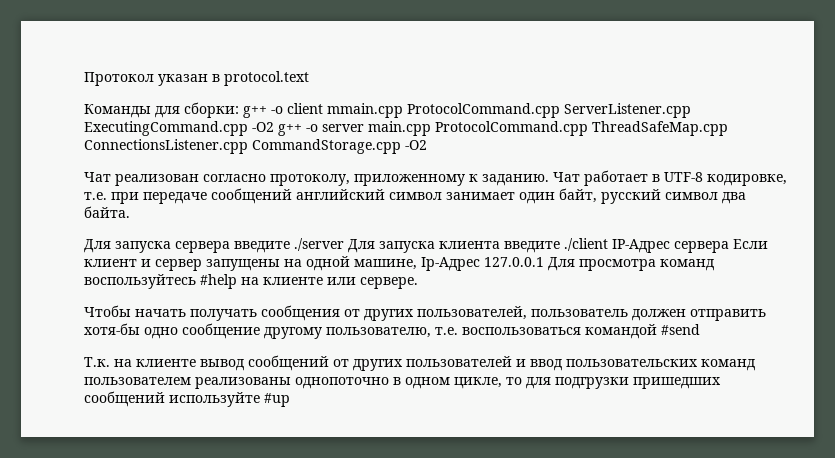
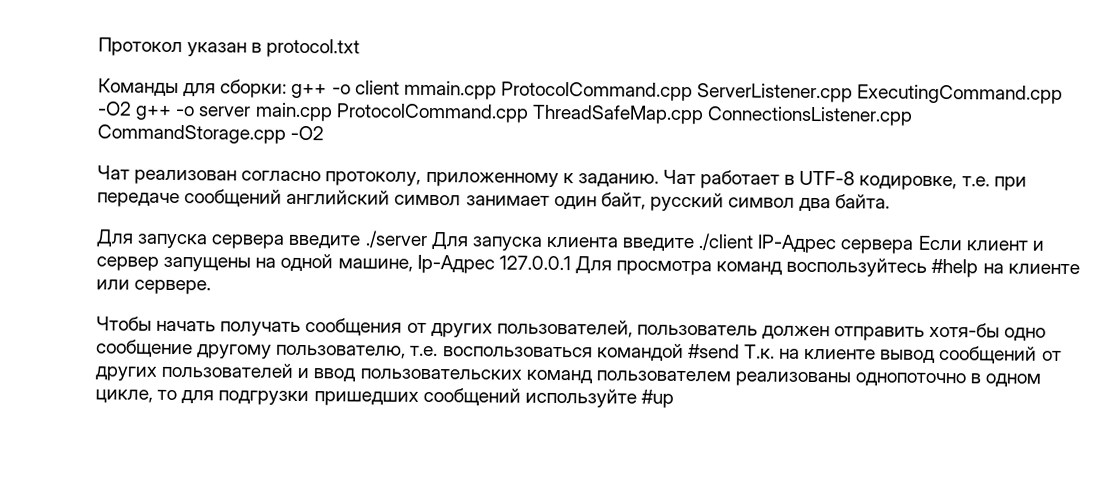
- Протокол указан в protocol.text
+ Протокол указан в protocol.txt
- Чтобы начать получать сообщения от других пользователей, пользователь должен отправить хотя-бы одно сообщение другому пользователю, т.е. воспользоваться командой #send
- Т.к. на клиенте вывод сообщений от других пользователей и ввод пользовательских команд пользователем реализованы однопоточно в одном цикле, то для подгрузки пришедших сообщений используйте #up
+ Чтобы начать получать сообщения от других пользователей, пользователь должен отправить хотя-бы одно сообщение другому пользователю, т.е. воспользоваться командой #send Т.к. на клиенте вывод сообщений от других пользователей и ввод пользовательских команд пользователем реализованы однопоточно в одном цикле, то для подгрузки пришедших сообщений используйте #up

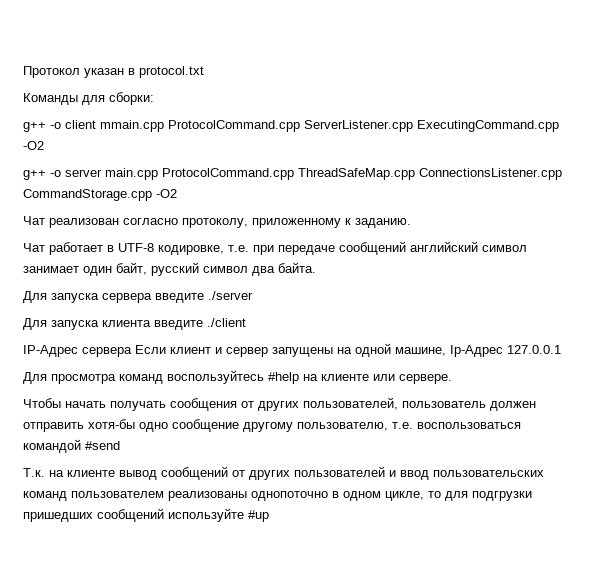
- Команды для сборки: g++ -o client mmain.cpp ProtocolCommand.cpp ServerListener.cpp ExecutingCommand.cpp -O2 g++ -o server main.cpp ProtocolCommand.cpp ThreadSafeMap.cpp ConnectionsListener.cpp CommandStorage.cpp -O2
+ Команды для сборки:
+ g++ -o client mmain.cpp ProtocolCommand.cpp ServerListener.cpp ExecutingCommand.cpp -O2
+ g++ -o server main.cpp ProtocolCommand.cpp ThreadSafeMap.cpp ConnectionsListener.cpp CommandStorage.cpp -O2
- Чат реализован согласно протоколу, приложенному к заданию. Чат работает в UTF-8 кодировке, т.е. при передаче сообщений английский символ занимает один байт, русский символ два байта.
+ Чат реализован согласно протоколу, приложенному к заданию.
+ Чат работает в UTF-8 кодировке, т.е. при передаче сообщений английский символ занимает один байт, русский символ два байта.
- Для запуска сервера введите ./server Для запуска клиента введите ./client IP-Адрес сервера Если клиент и сервер запущены на одной машине, Ip-Адрес 127.0.0.1 Для просмотра команд воспользуйтесь #help на клиенте или сервере.
+ Для запуска сервера введите ./server
+ Для запуска клиента введите ./client
+ IP-Адрес сервера Если клиент и сервер запущены на одной машине, Ip-Адрес 127.0.0.1
+ Для просмотра команд воспользуйтесь #help на клиенте или сервере.
- Чтобы начать получать сообщения от других пользователей, пользователь должен отправить хотя-бы одно сообщение другому пользователю, т.е. воспользоваться командой #send Т.к. на клиенте вывод сообщений от других пользователей и ввод пользовательских команд пользователем реализованы однопоточно в одном цикле, то для подгрузки пришедших сообщений используйте #up
+ Чтобы начать получать сообщения от других пользователей, пользователь должен отправить хотя-бы одно сообщение другому пользователю, т.е. воспользоваться командой #send
+ Т.к. на клиенте вывод сообщений от других пользователей и ввод пользовательских команд пользователем реализованы однопоточно в одном цикле, то для подгрузки пришедших сообщений используйте #up

